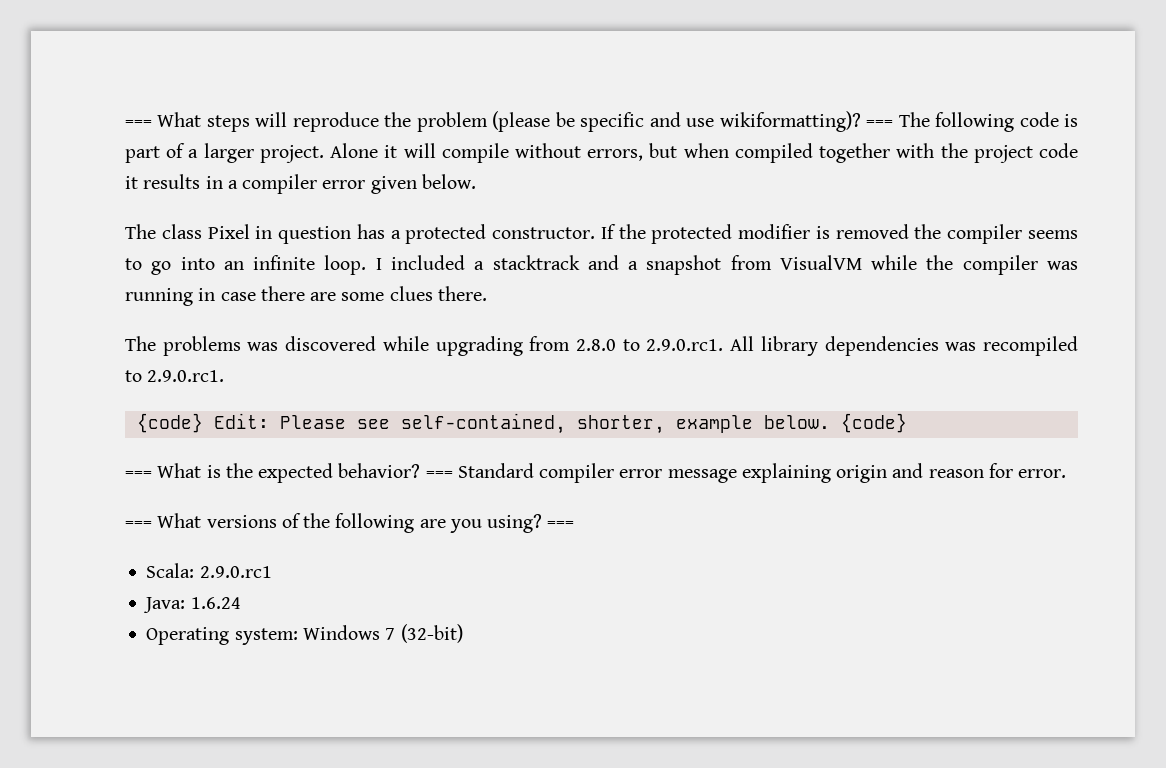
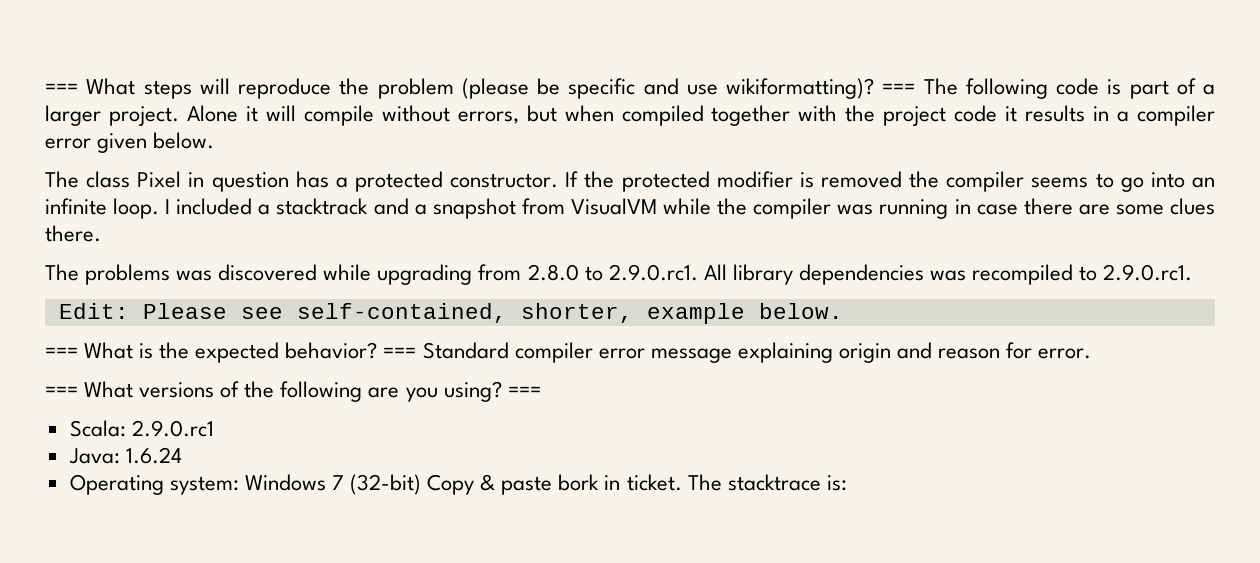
- {code} Edit: Please see self-contained, shorter, example below. {code}
+ Edit: Please see self-contained, shorter, example below.
- Operating system: Windows 7 (32-bit)
+ Operating system: Windows 7 (32-bit) Copy & paste bork in ticket. The stacktrace is:

